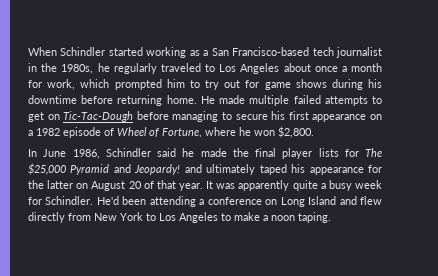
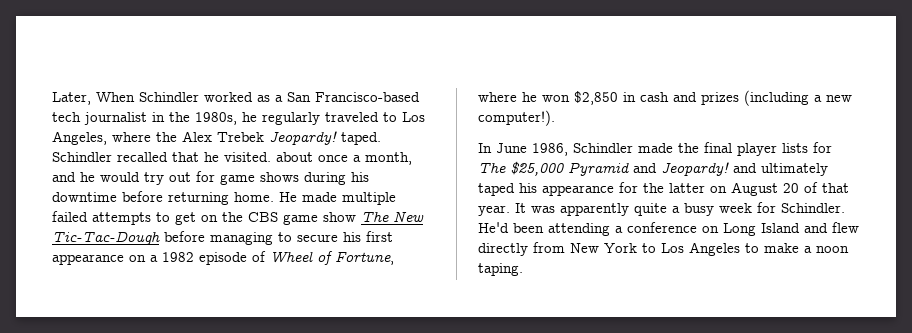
- When Schindler started working as a San Francisco-based tech journalist in the 1980s, he regularly traveled to Los Angeles about once a month for work, which prompted him to try out for game shows during his downtime before returning home.
+ Later, When Schindler worked as a San Francisco-based tech journalist in the 1980s, he regularly traveled to Los Angeles, where the Alex Trebek Jeopardy! taped. Schindler recalled that he visited. about once a month, and he would try out for game shows during his downtime before returning home.
- He made multiple failed attempts to get on Tic-Tac-Dough before managing to secure his first appearance on a 1982 episode of Wheel of Fortune, where he won $2,800.
+ He made multiple failed attempts to get on the CBS game show The New Tic-Tac-Dough before managing to secure his first appearance on a 1982 episode of Wheel of Fortune, where he won $2,850 in cash and prizes (including a new computer!).
- In June 1986, Schindler said he made the final player lists for The $25,000 Pyramid and Jeopardy! and ultimately taped his appearance for the latter on August 20 of that year.
+ In June 1986, Schindler made the final player lists for The $25,000 Pyramid and Jeopardy! and ultimately taped his appearance for the latter on August 20 of that year.

